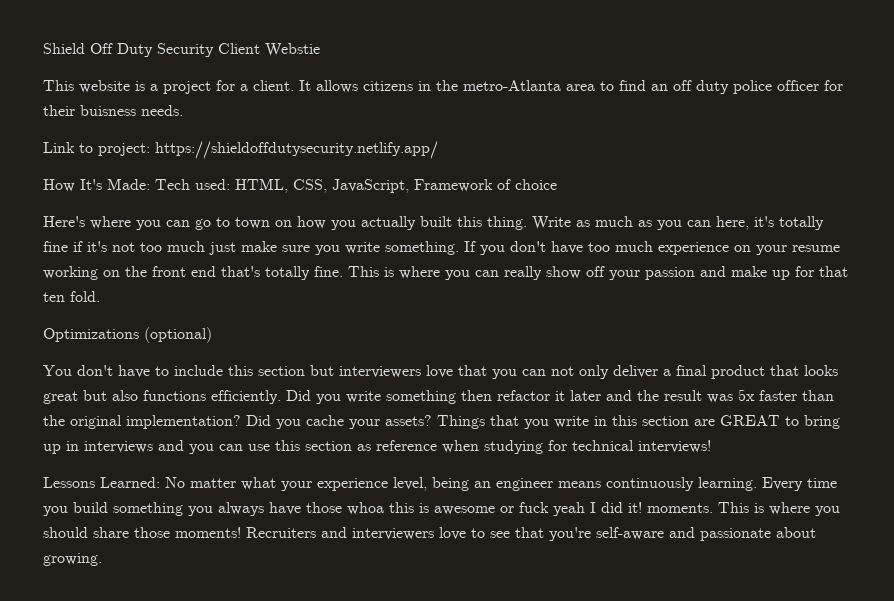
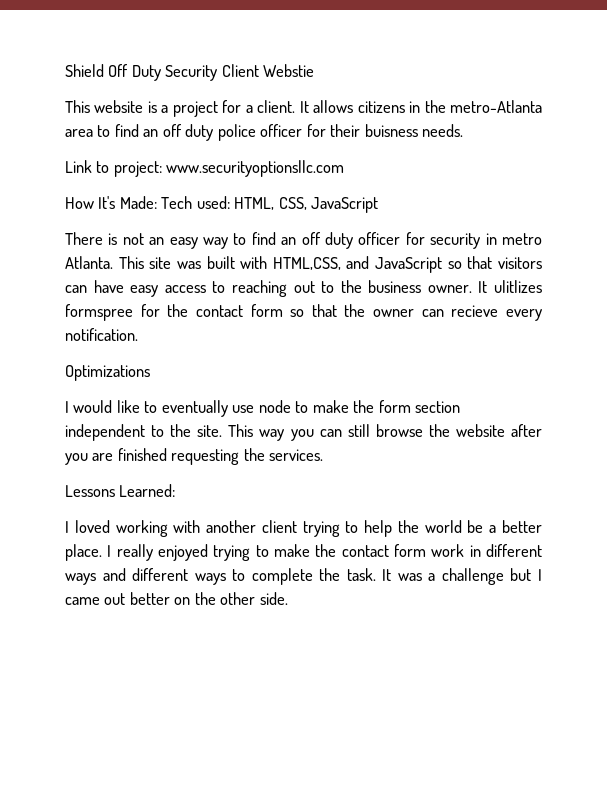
- Link to project: https://shieldoffdutysecurity.netlify.app/
+ Link to project: www.securityoptionsllc.com
- How It's Made: Tech used: HTML, CSS, JavaScript, Framework of choice
- Here's where you can go to town on how you actually built this thing. Write as much as you can here, it's totally fine if it's not too much just make sure you write something. If you don't have too much experience on your resume working on the front end that's totally fine. This is where you can really show off your passion and make up for that ten fold.
- Optimizations (optional)
- You don't have to include this section but interviewers love that you can not only deliver a final product that looks great but also functions efficiently. Did you write something then refactor it later and the result was 5x faster than the original implementation? Did you cache your assets? Things that you write in this section are GREAT to bring up in interviews and you can use this section as reference when studying for technical interviews!
- Lessons Learned: No matter what your experience level, being an engineer means continuously learning. Every time you build something you always have those whoa this is awesome or fuck yeah I did it! moments. This is where you should share those moments! Recruiters and interviewers love to see that you're self-aware and passionate about growing.
+ How It's Made: Tech used: HTML, CSS, JavaScript
+ There is not an easy way to find an off duty officer for security in metro Atlanta. This site was built with HTML,CSS, and JavaScript so that visitors can have easy access to reaching out to the business owner. It ulitlizes formspree for the contact form so that the owner can recieve every notification.
+ Optimizations
+ I would like to eventually use node to make the form section independent to the site. This way you can still browse the website after you are finished requesting the services.
+ Lessons Learned:
+ I loved working with another client trying to help the world be a better place. I really enjoyed trying to make the contact form work in different ways and different ways to complete the task. It was a challenge but I came out better on the other side.

